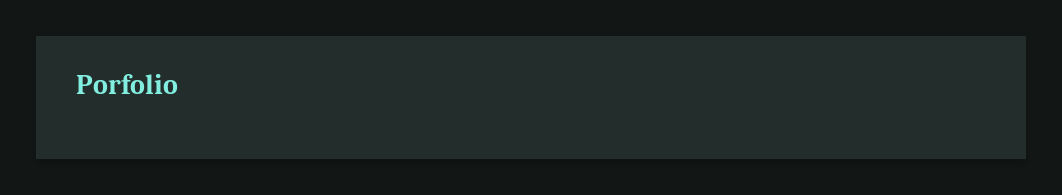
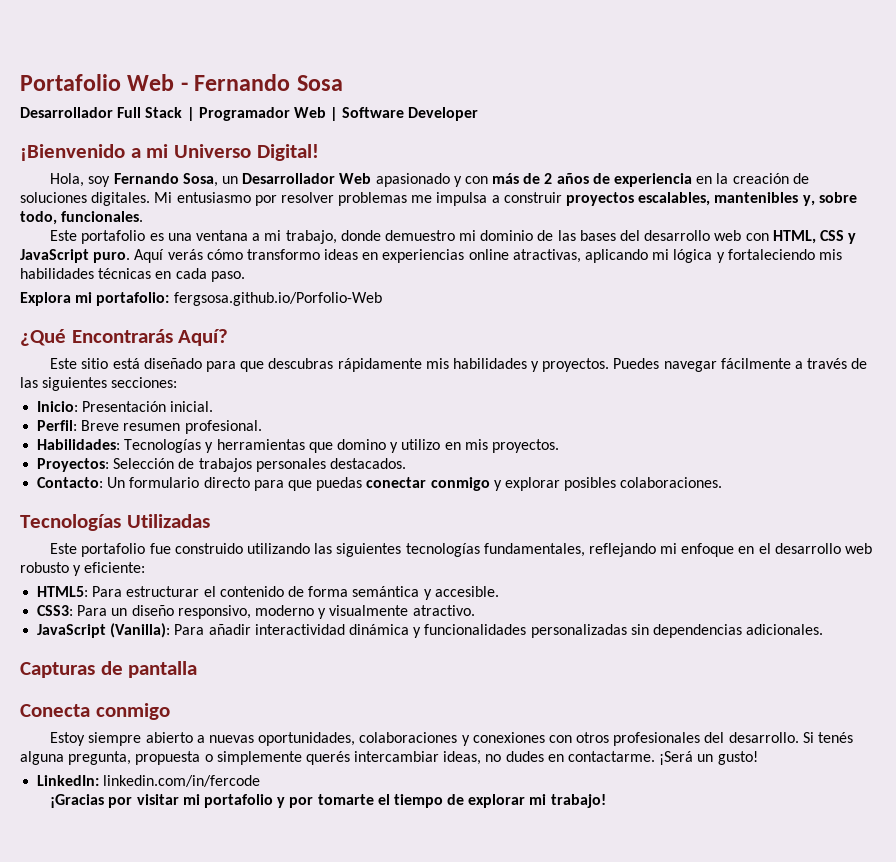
- Porfolio
+ Portafolio Web - Fernando Sosa
+ Desarrollador Full Stack | Programador Web | Software Developer
+ ¡Bienvenido a mi Universo Digital!
+ Hola, soy Fernando Sosa, un Desarrollador Web apasionado y con más de 2 años de experiencia en la creación de soluciones digitales. Mi entusiasmo por resolver problemas me impulsa a construir proyectos escalables, mantenibles y, sobre todo, funcionales.
+ Este portafolio es una ventana a mi trabajo, donde demuestro mi dominio de las bases del desarrollo web con HTML, CSS y JavaScript puro. Aquí verás cómo transformo ideas en experiencias online atractivas, aplicando mi lógica y fortaleciendo mis habilidades técnicas en cada paso.
+ Explora mi portafolio: fergsosa.github.io/Porfolio-Web
+ ¿Qué Encontrarás Aquí?
+ Este sitio está diseñado para que descubras rápidamente mis habilidades y proyectos. Puedes navegar fácilmente a través de las siguientes secciones:
+ Inicio: Presentación inicial.
+ Perfil: Breve resumen profesional.
+ Habilidades: Tecnologías y herramientas que domino y utilizo en mis proyectos.
+ Proyectos: Selección de trabajos personales destacados.
+ Contacto: Un formulario directo para que puedas conectar conmigo y explorar posibles colaboraciones.
+ Tecnologías Utilizadas
+ Este portafolio fue construido utilizando las siguientes tecnologías fundamentales, reflejando mi enfoque en el desarrollo web robusto y eficiente:
+ HTML5: Para estructurar el contenido de forma semántica y accesible.
+ CSS3: Para un diseño responsivo, moderno y visualmente atractivo.
+ JavaScript (Vanilla): Para añadir interactividad dinámica y funcionalidades personalizadas sin dependencias adicionales.
+ Capturas de pantalla
+ Conecta conmigo
+ Estoy siempre abierto a nuevas oportunidades, colaboraciones y conexiones con otros profesionales del desarrollo. Si tenés alguna pregunta, propuesta o simplemente querés intercambiar ideas, no dudes en contactarme. ¡Será un gusto!
+ LinkedIn: linkedin.com/in/fercode
+ ¡Gracias por visitar mi portafolio y por tomarte el tiempo de explorar mi trabajo!

